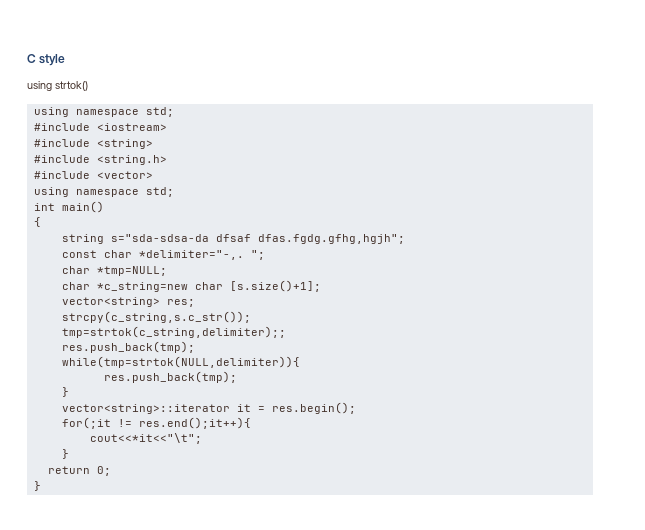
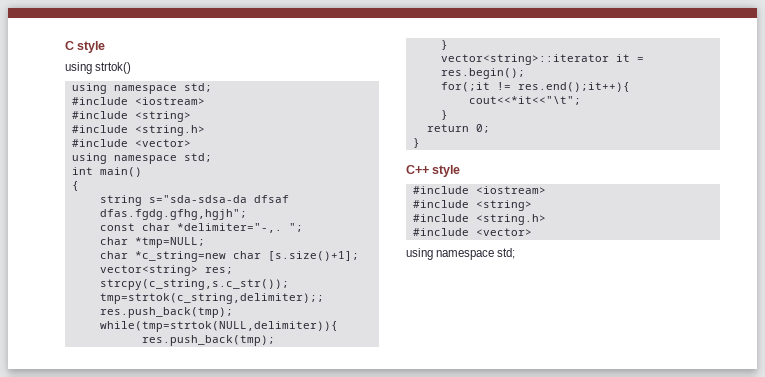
+ C++ style
+ #include <iostream>
+ #include <string>
+ #include <string.h>
+ #include <vector>
+ using namespace std;

